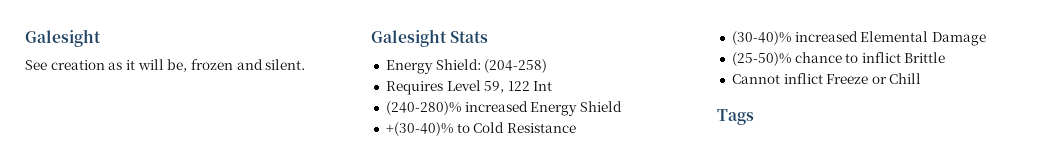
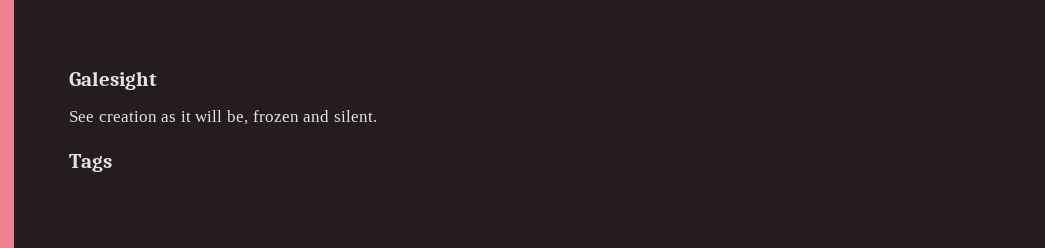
- Galesight Stats
- Energy Shield: (204-258)
- Requires Level 59, 122 Int
- (240-280)% increased Energy Shield
- +(30-40)% to Cold Resistance
- (30-40)% increased Elemental Damage
- (25-50)% chance to inflict Brittle
- Cannot inflict Freeze or Chill

